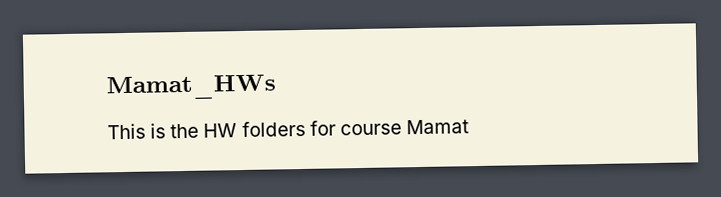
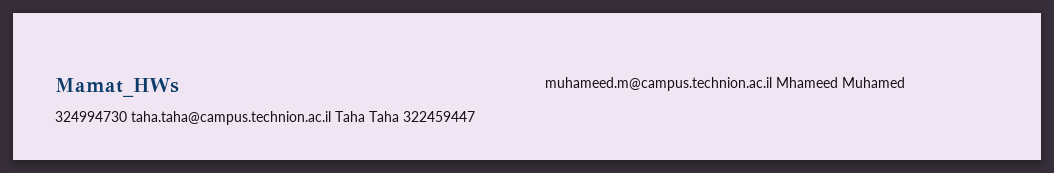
- This is the HW folders for course Mamat
+ 324994730 taha.taha@campus.technion.ac.il Taha Taha 322459447 muhameed.m@campus.technion.ac.il Mhameed Muhamed

